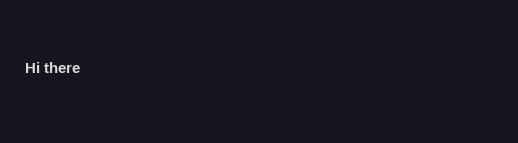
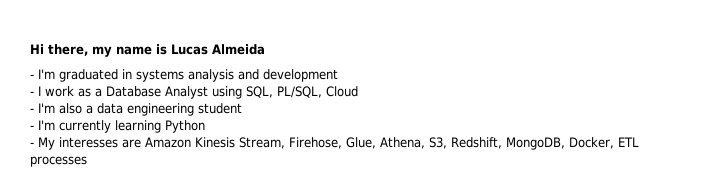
- Hi there
+ Hi there, my name is Lucas Almeida
+ - I'm graduated in systems analysis and development
+ - I work as a Database Analyst using SQL, PL/SQL, Cloud
+ - I'm also a data engineering student
+ - I'm currently learning Python
+ - My interesses are Amazon Kinesis Stream, Firehose, Glue, Athena, S3, Redshift, MongoDB, Docker, ETL processes

